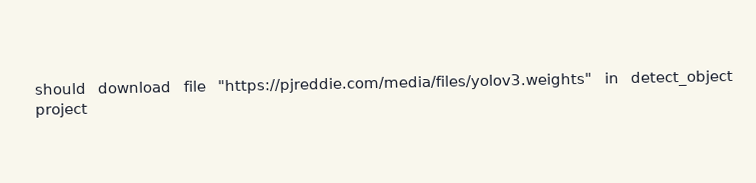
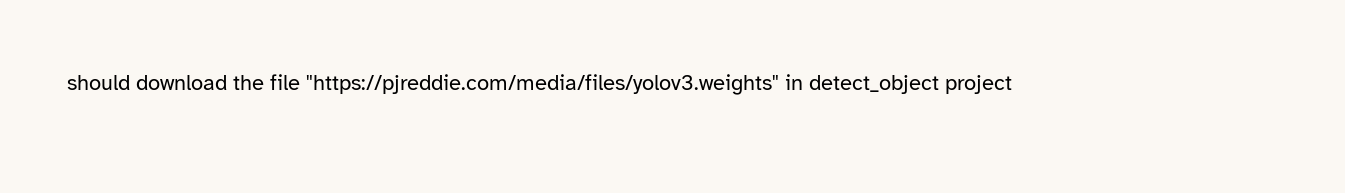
- should download file "https://pjreddie.com/media/files/yolov3.weights" in detect_object project
+ should download the file "https://pjreddie.com/media/files/yolov3.weights" in detect_object project

